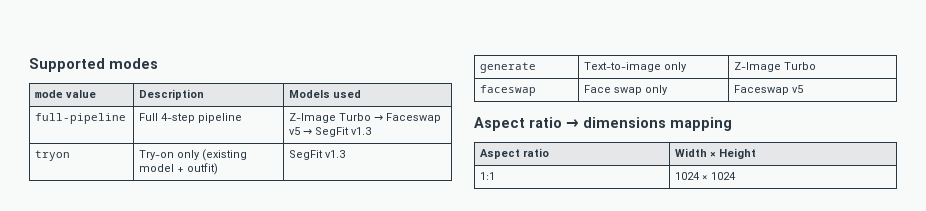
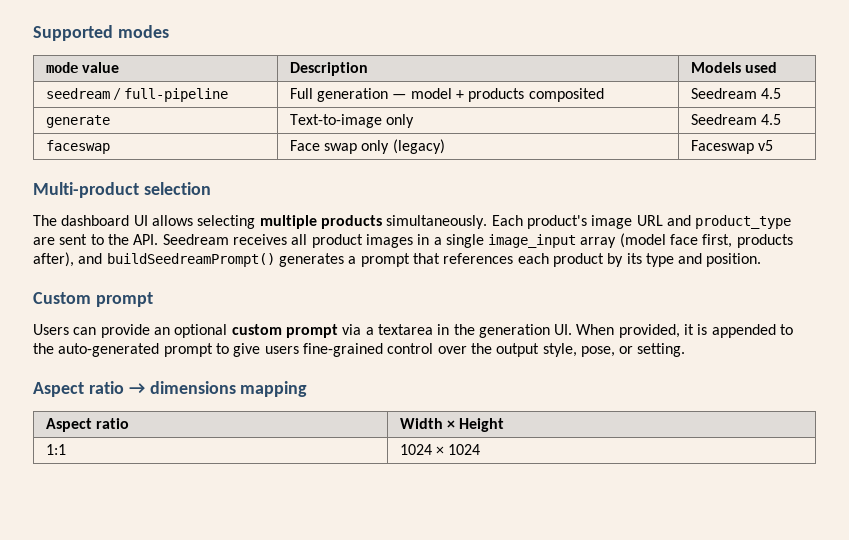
- full-pipeline | Full 4-step pipeline | Z-Image Turbo → Faceswap v5 → SegFit v1.3
- tryon | Try-on only (existing model + outfit) | SegFit v1.3
+ seedream / full-pipeline | Full generation — model + products composited | Seedream 4.5
- generate | Text-to-image only | Z-Image Turbo
+ generate | Text-to-image only | Seedream 4.5
- faceswap | Face swap only | Faceswap v5
+ faceswap | Face swap only (legacy) | Faceswap v5
+ Multi-product selection
+ The dashboard UI allows selecting multiple products simultaneously. Each product's image URL and product_type are sent to the API. Seedream receives all product images in a single image_input array (model face first, products after), and buildSeedreamPrompt() generates a prompt that references each product by its type and position.
+ Custom prompt
+ Users can provide an optional custom prompt via a textarea in the generation UI. When provided, it is appended to the auto-generated prompt to give users fine-grained control over the output style, pose, or setting.

